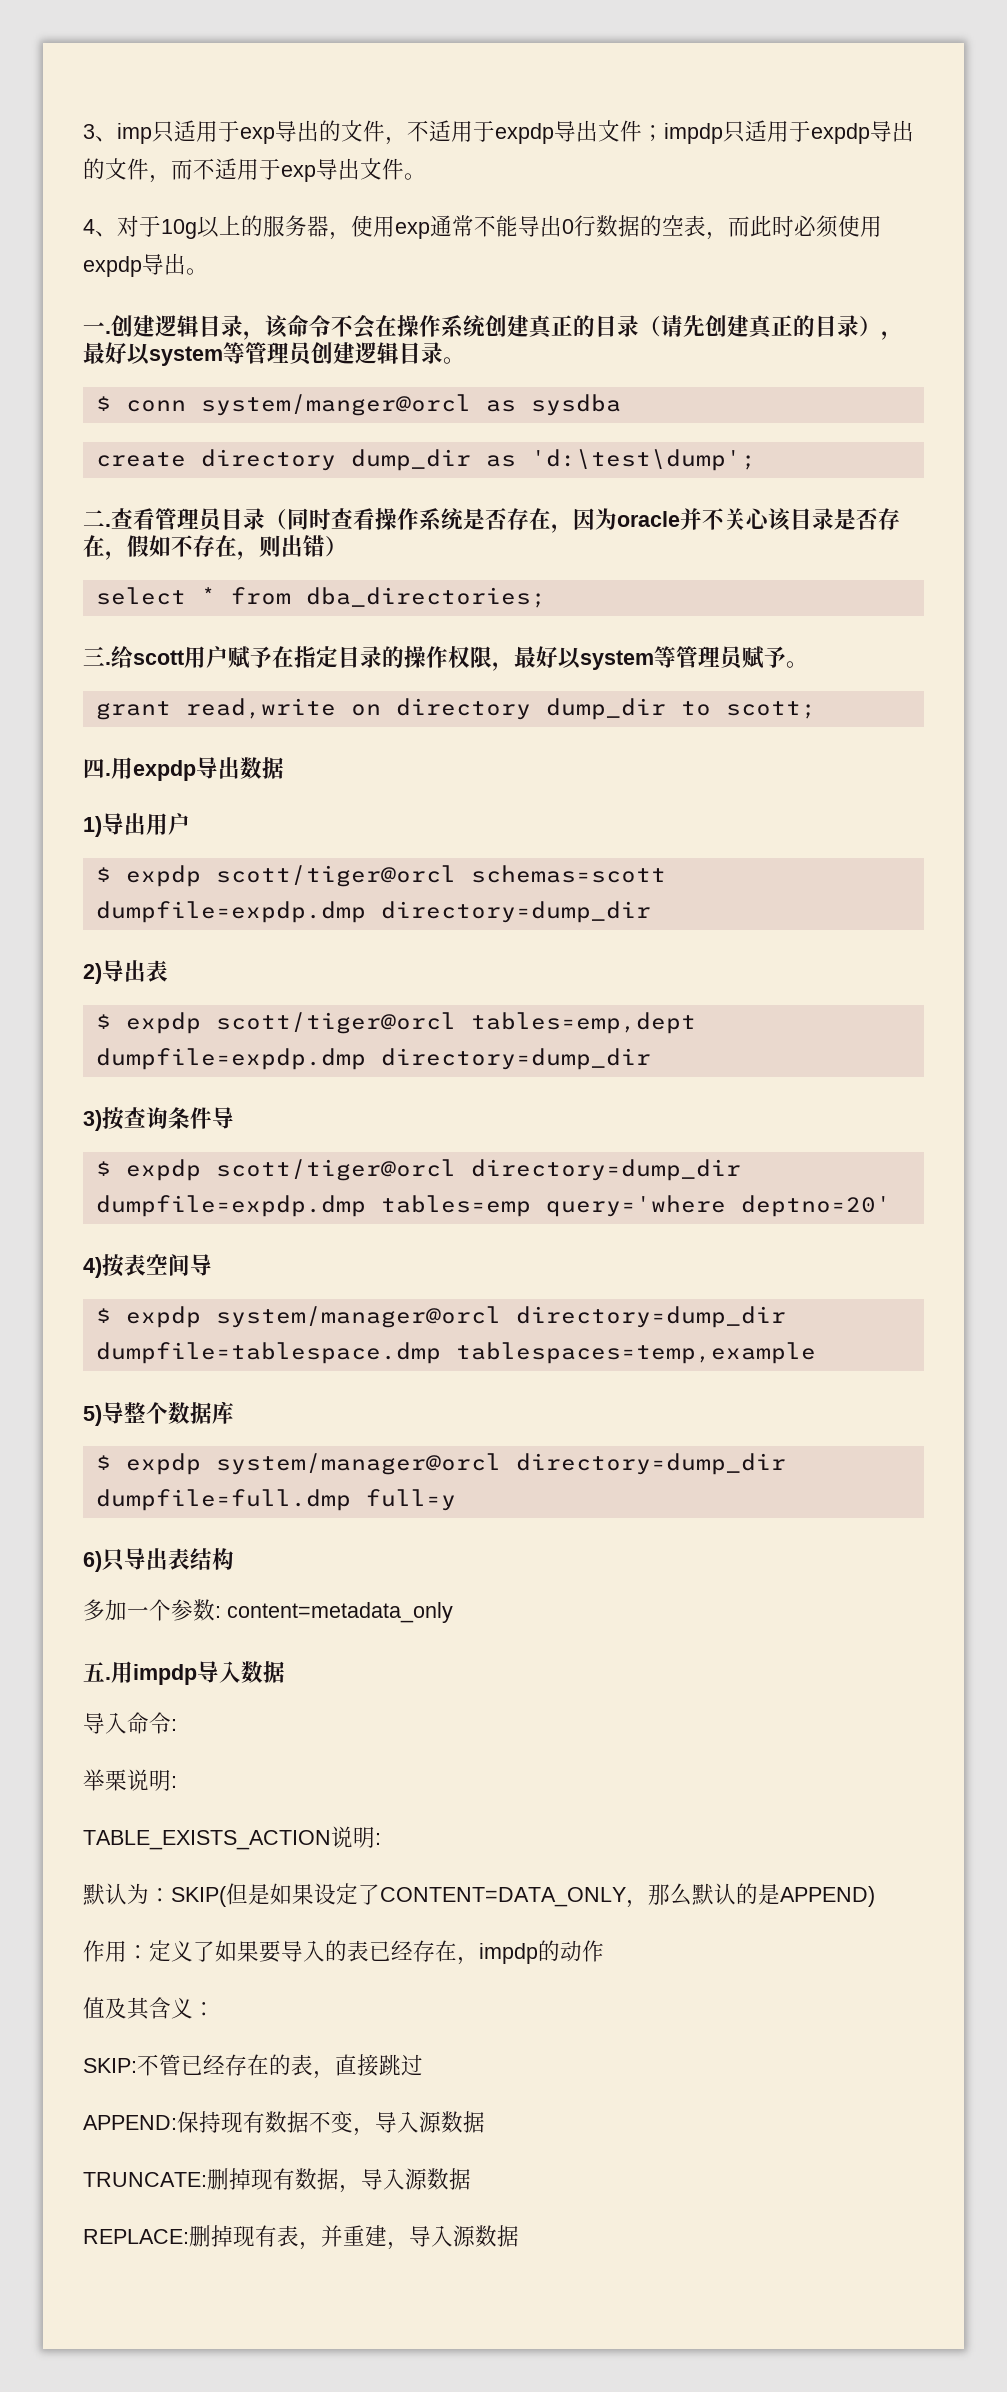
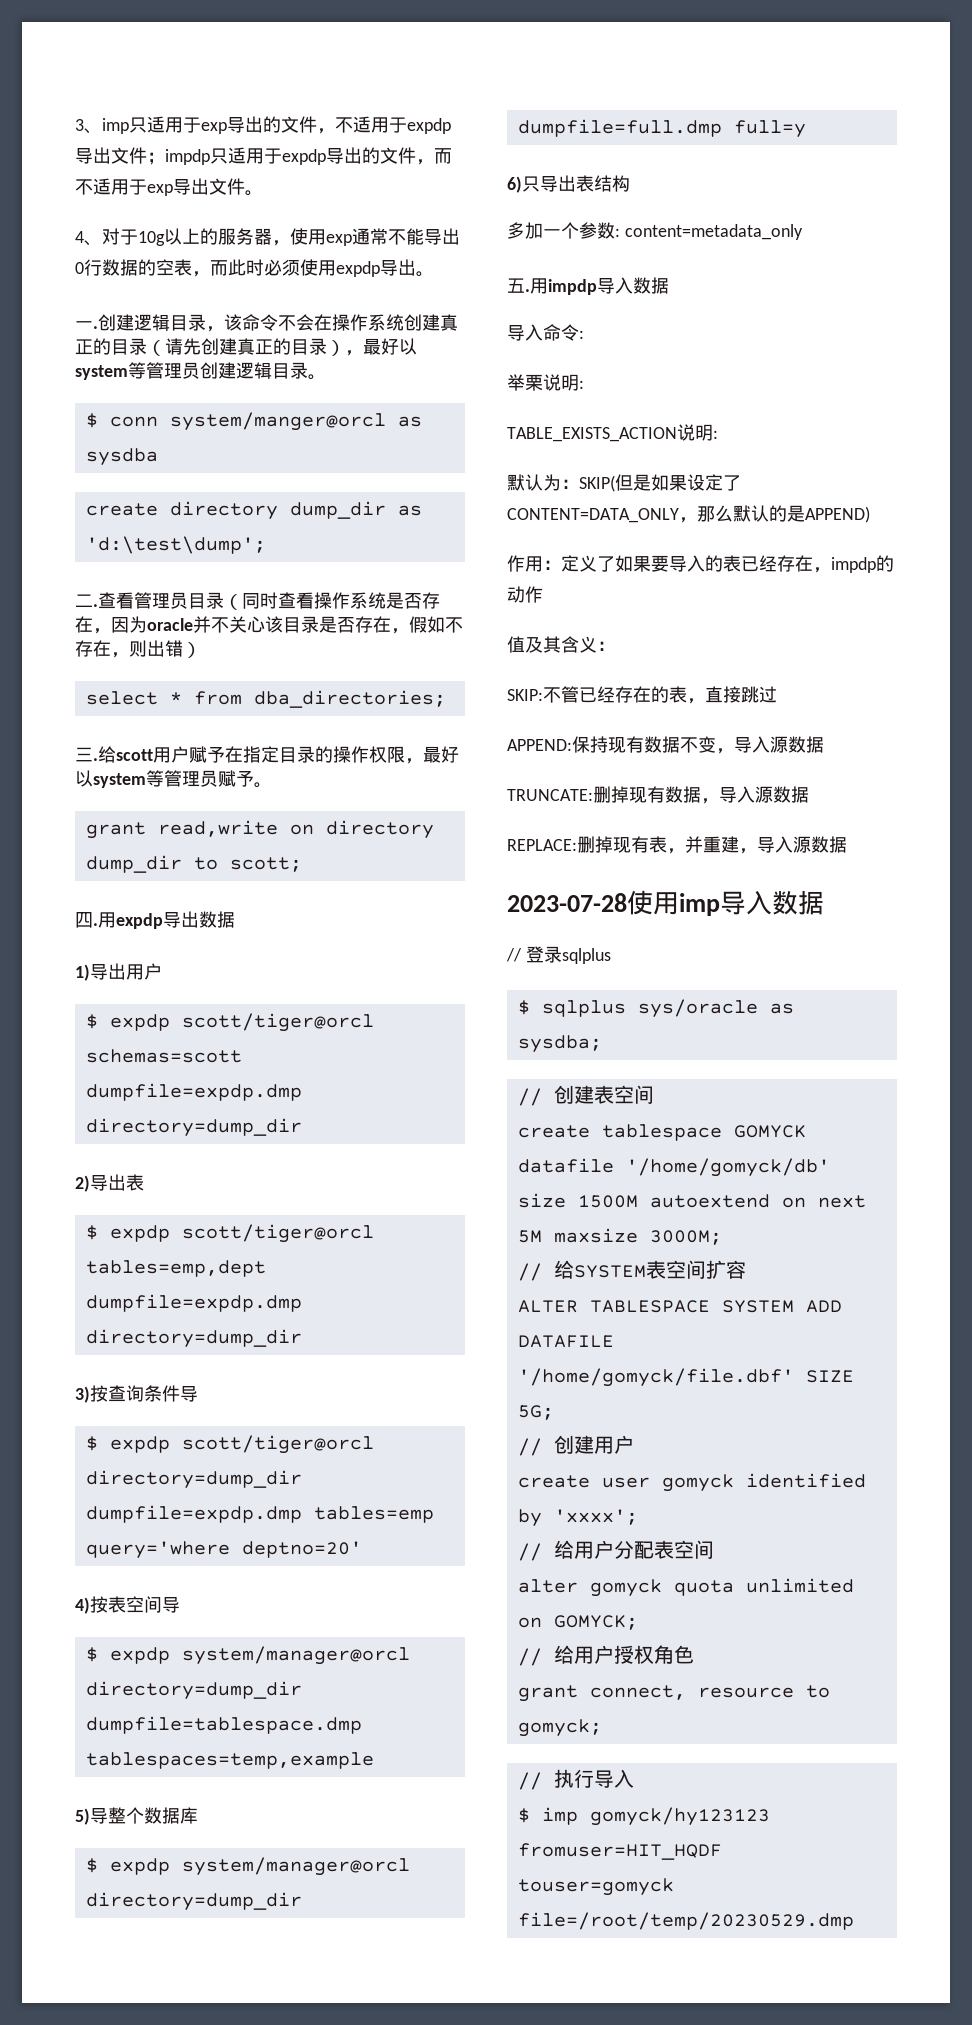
+ 2023-07-28使用imp导入数据
+ // 登录sqlplus
+ $ sqlplus sys/oracle as sysdba;
+ // 创建表空间
+ create tablespace GOMYCK datafile '/home/gomyck/db' size 1500M autoextend on next 5M maxsize 3000M;
+ // 给SYSTEM表空间扩容
+ ALTER TABLESPACE SYSTEM ADD DATAFILE '/home/gomyck/file.dbf' SIZE 5G;
+ // 创建用户
+ create user gomyck identified by 'xxxx';
+ // 给用户分配表空间
+ alter gomyck quota unlimited on GOMYCK;
+ // 给用户授权角色
+ grant connect, resource to gomyck;
+ // 执行导入
+ $ imp gomyck/hy123123 fromuser=HIT_HQDF touser=gomyck file=/root/temp/20230529.dmp

